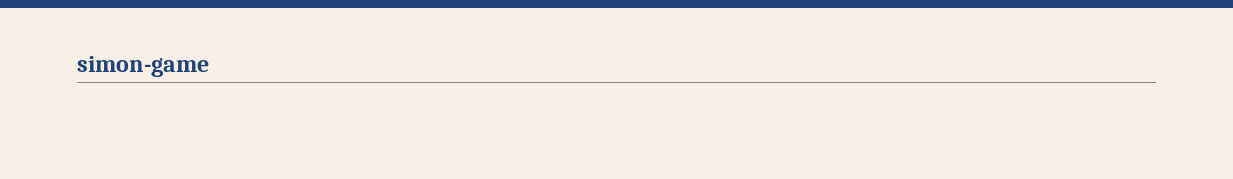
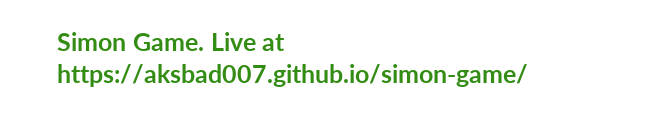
- simon-game
+ Simon Game. Live at https://aksbad007.github.io/simon-game/

